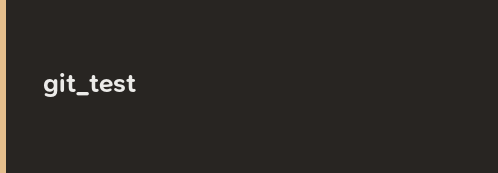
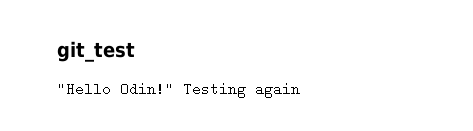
+ "Hello Odin!" Testing again

